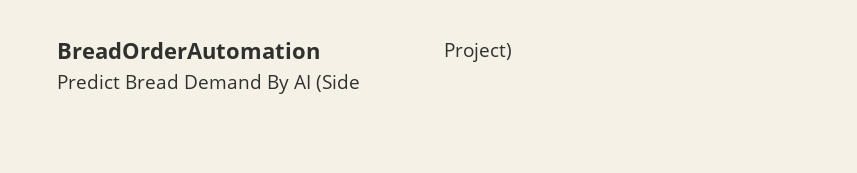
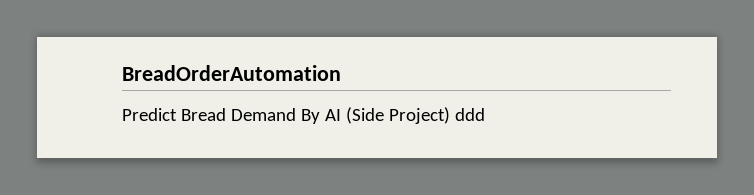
- Predict Bread Demand By AI (Side Project)
+ Predict Bread Demand By AI (Side Project) ddd

